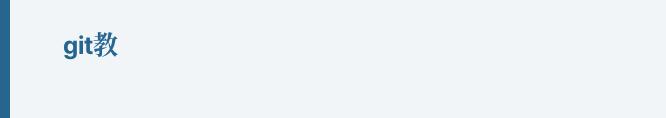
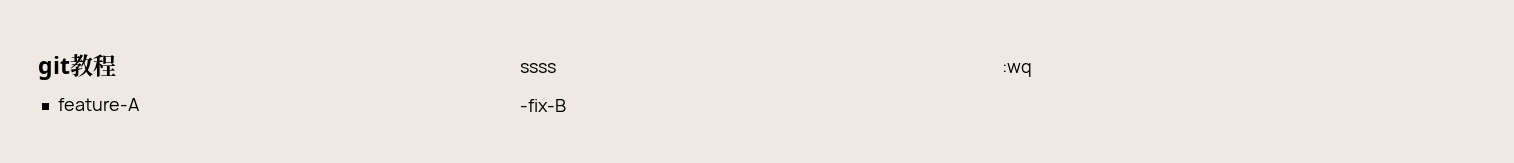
- git教
+ git教程
+ feature-A
+ ssss
+ -fix-B
+ :wq

